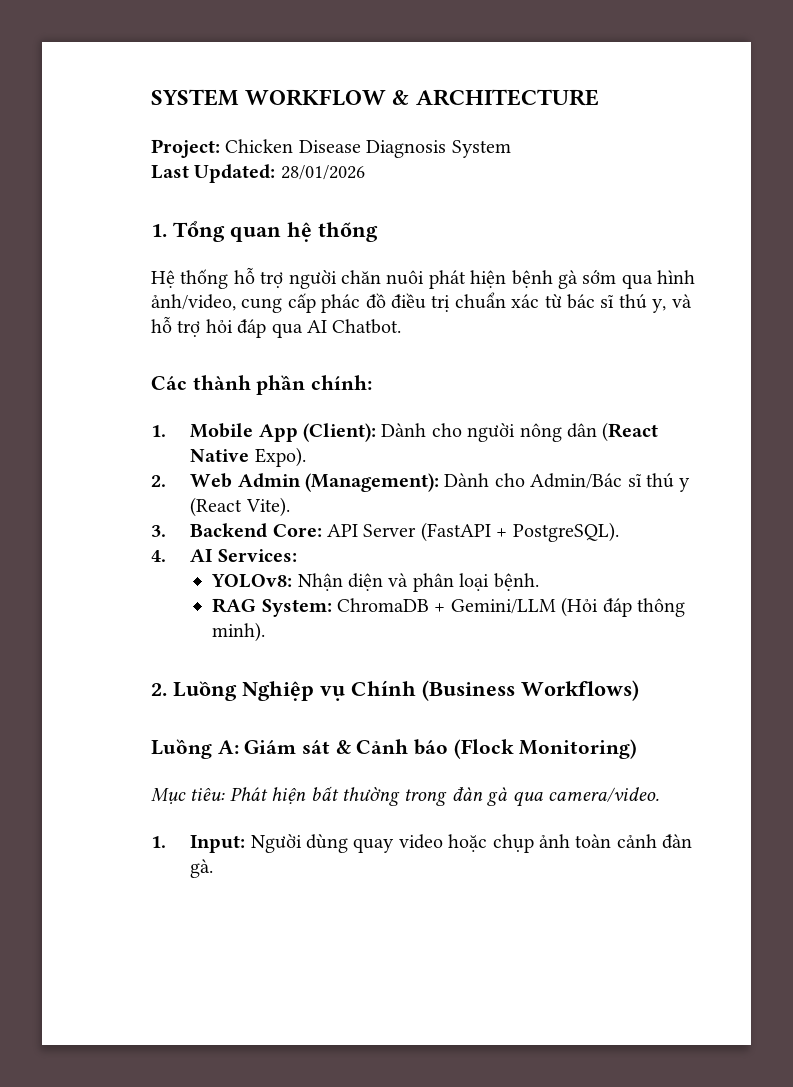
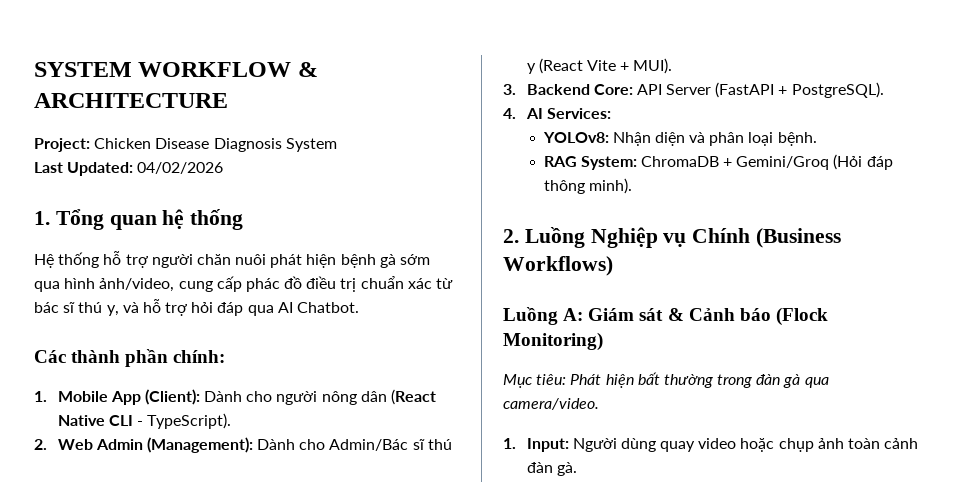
- Last Updated: 28/01/2026
+ Last Updated: 04/02/2026
- 1. Mobile App (Client): Dành cho người nông dân (React Native Expo).
+ 1. Mobile App (Client): Dành cho người nông dân (React Native CLI - TypeScript).
- 2. Web Admin (Management): Dành cho Admin/Bác sĩ thú y (React Vite).
+ 2. Web Admin (Management): Dành cho Admin/Bác sĩ thú y (React Vite + MUI).
- RAG System: ChromaDB + Gemini/LLM (Hỏi đáp thông minh).
+ RAG System: ChromaDB + Gemini/Groq (Hỏi đáp thông minh).

